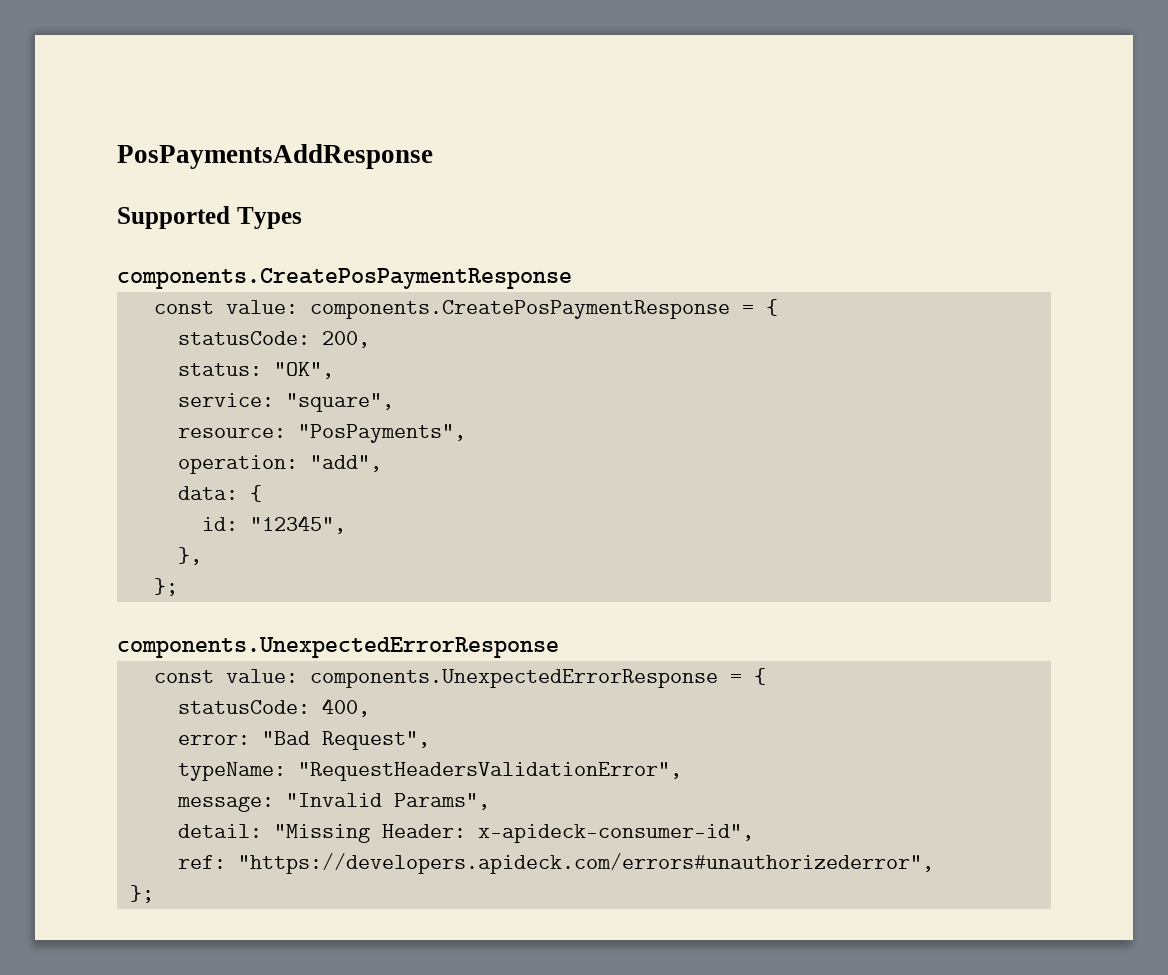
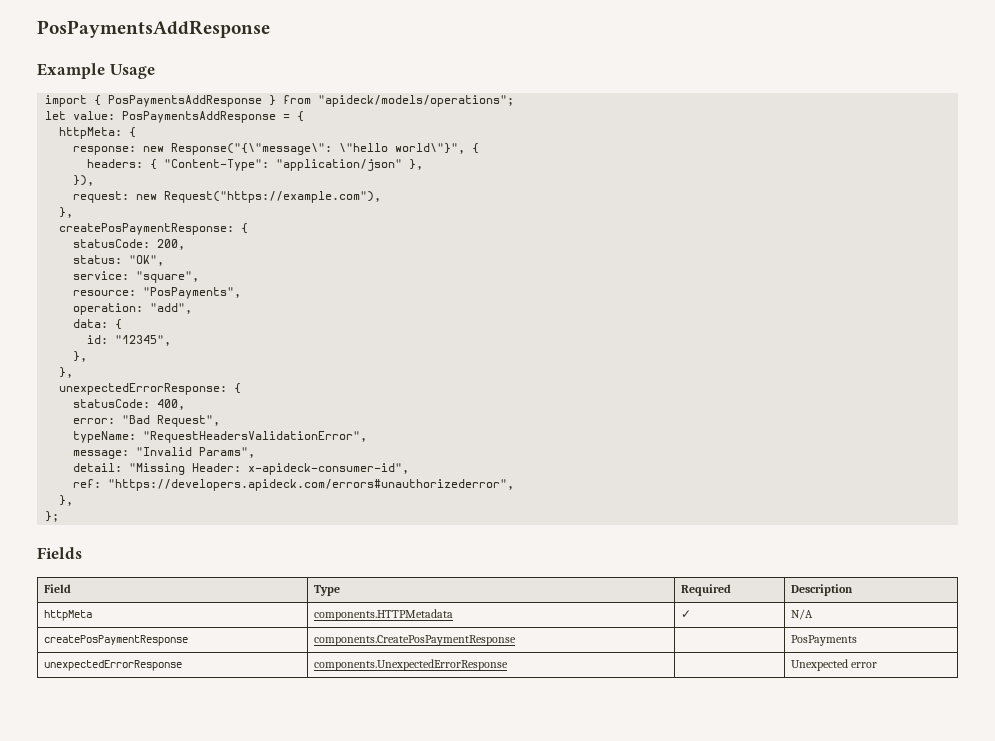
- Supported Types
- components.CreatePosPaymentResponse
- const value: components.CreatePosPaymentResponse = {
+ Example Usage
+ import { PosPaymentsAddResponse } from "apideck/models/operations";
+ let value: PosPaymentsAddResponse = {
+ httpMeta: {
+ response: new Response("{\"message\": \"hello world\"}", {
+ headers: { "Content-Type": "application/json" },
+ }),
+ request: new Request("https://example.com"),
+ },
+ createPosPaymentResponse: {
  id: "12345",
  },
- };
- components.UnexpectedErrorResponse
- const value: components.UnexpectedErrorResponse = {
+ },
+ unexpectedErrorResponse: {
  ref: "https://developers.apideck.com/errors#unauthorizederror",
+ },
  };
+ Fields
+ Field | Type | Required | Description
+ httpMeta | components.HTTPMetadata | ✓ | N/A
+ createPosPaymentResponse | components.CreatePosPaymentResponse | | PosPayments
+ unexpectedErrorResponse | components.UnexpectedErrorResponse | | Unexpected error

